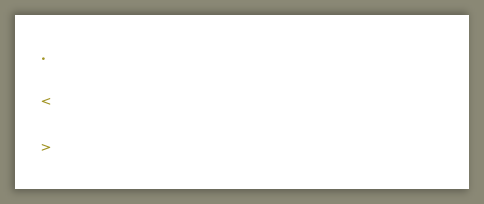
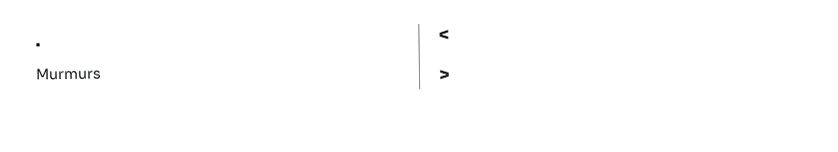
+ Murmurs

